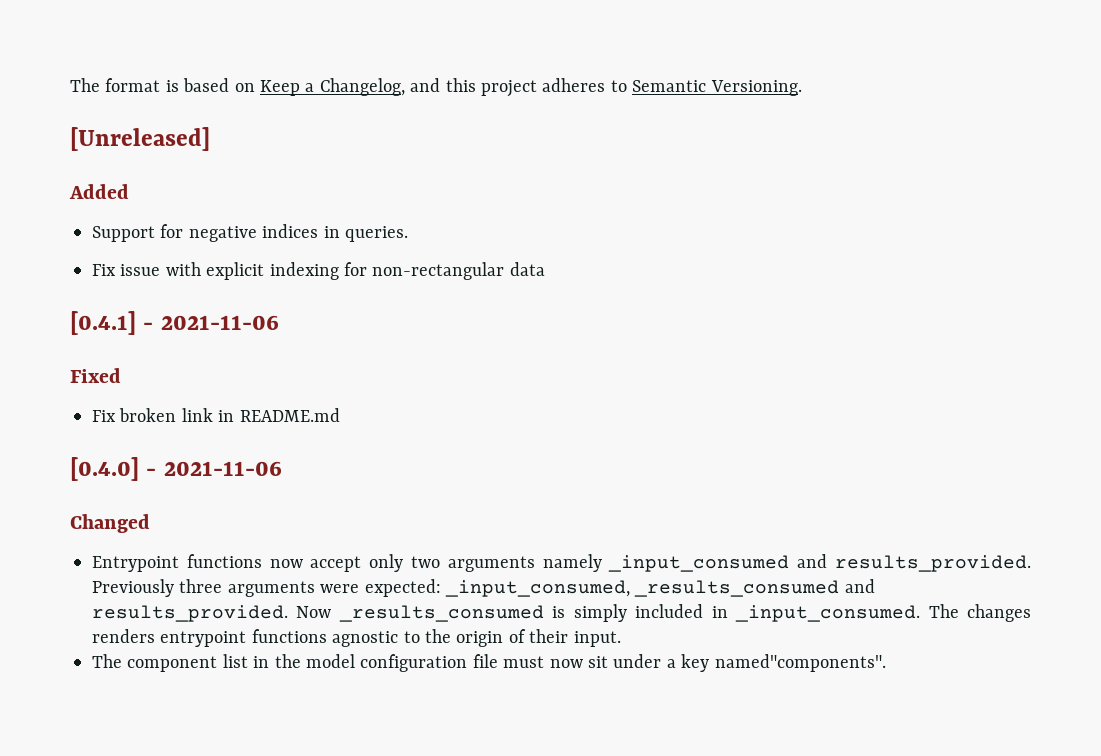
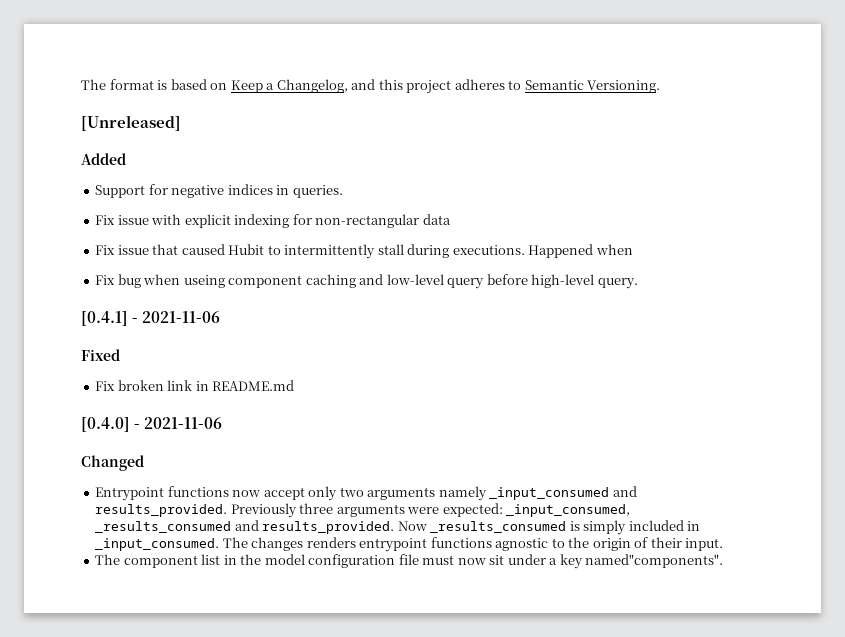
+ Fix issue that caused Hubit to intermittently stall during executions. Happened when
+ Fix bug when useing component caching and low-level query before high-level query.

